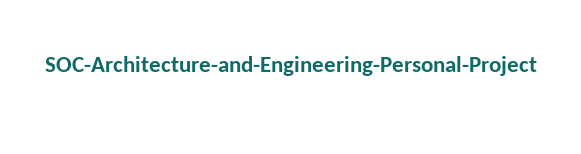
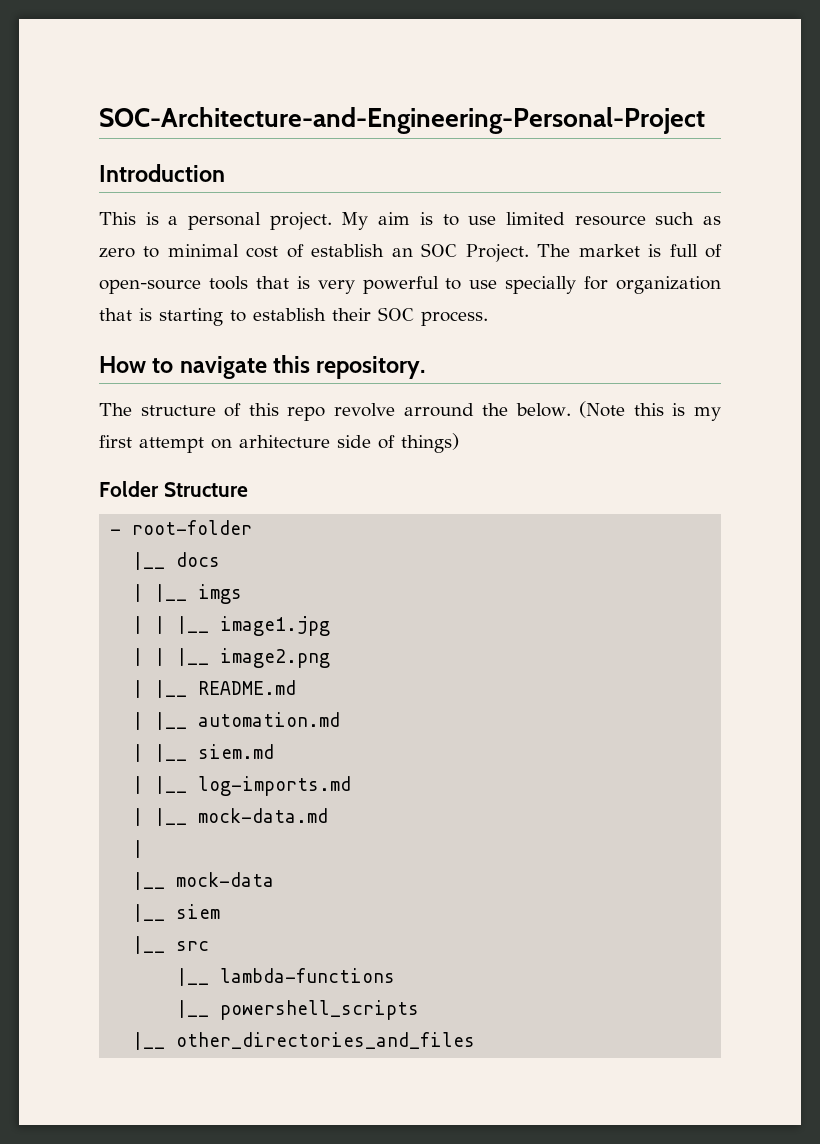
+ Introduction
+ This is a personal project. My aim is to use limited resource such as zero to minimal cost of establish an SOC Project. The market is full of open-source tools that is very powerful to use specially for organization that is starting to establish their SOC process.
+ How to navigate this repository.
+ The structure of this repo revolve arround the below. (Note this is my first attempt on arhitecture side of things)
+ Folder Structure
+ - root-folder
+ |__ docs
+ | |__ imgs
+ | | |__ image1.jpg
+ | | |__ image2.png
+ | |__ README.md
+ | |__ automation.md
+ | |__ siem.md
+ | |__ log-imports.md
+ | |__ mock-data.md
+ |
+ |__ mock-data
+ |__ siem
+ |__ src
+ |__ lambda-functions
+ |__ powershell_scripts
+ |__ other_directories_and_files

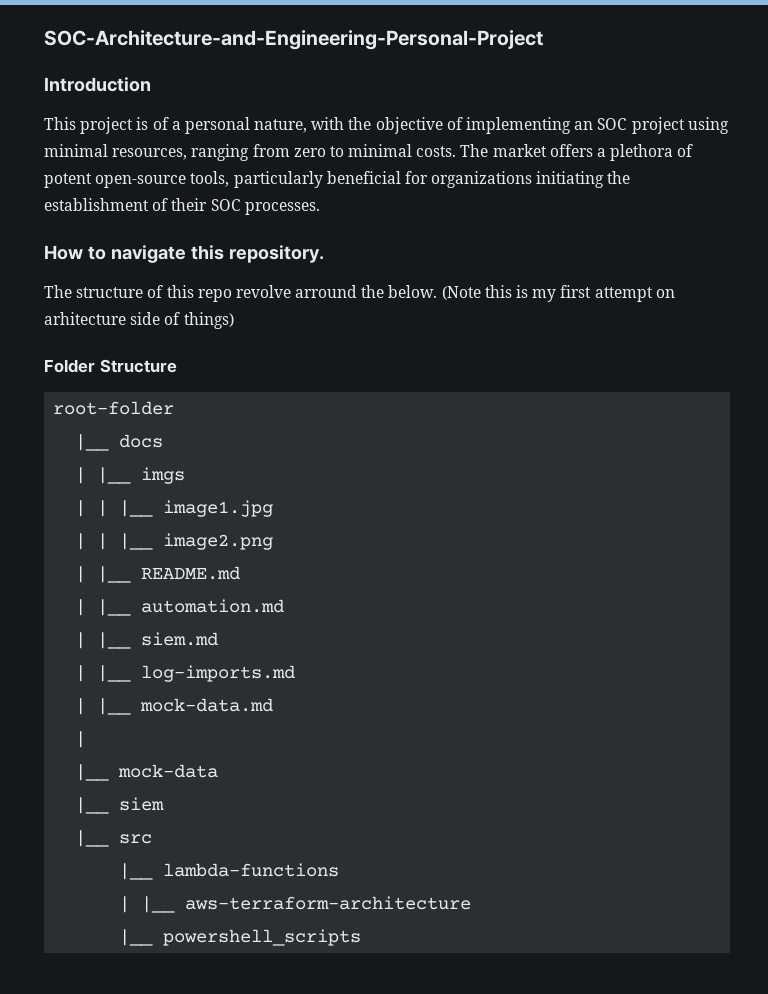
- This is a personal project. My aim is to use limited resource such as zero to minimal cost of establish an SOC Project. The market is full of open-source tools that is very powerful to use specially for organization that is starting to establish their SOC process.
+ This project is of a personal nature, with the objective of implementing an SOC project using minimal resources, ranging from zero to minimal costs. The market offers a plethora of potent open-source tools, particularly beneficial for organizations initiating the establishment of their SOC processes.
- - root-folder
+ root-folder
+ | |__ aws-terraform-architecture
- |__ other_directories_and_files

